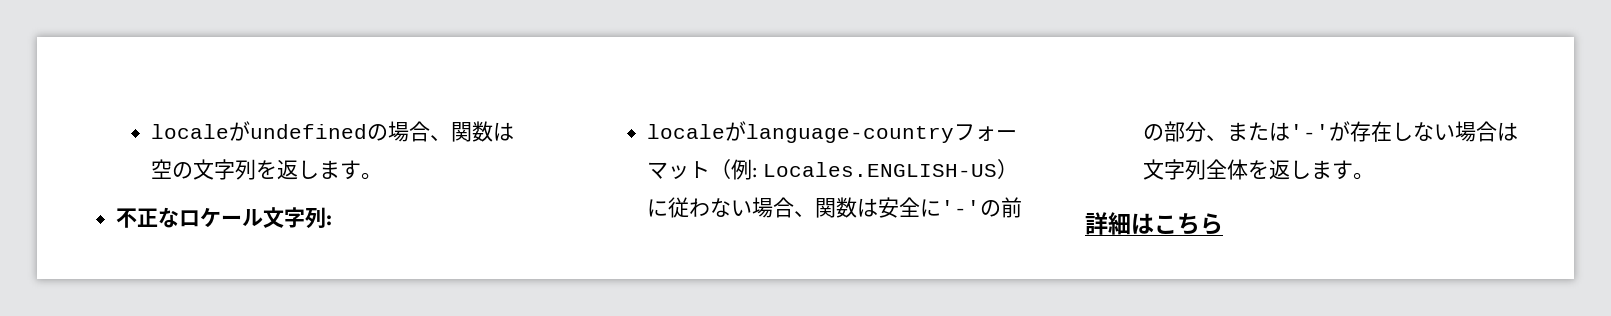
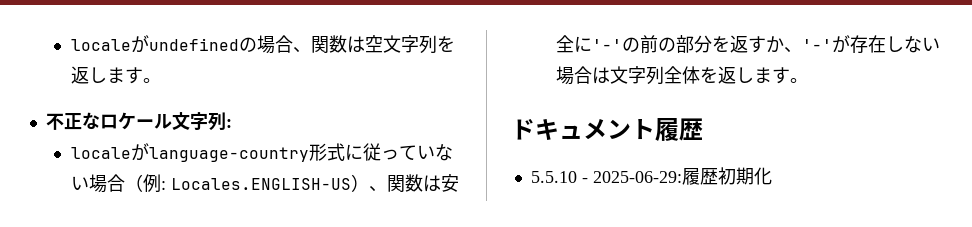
- localeがundefinedの場合、関数は空の文字列を返します。
+ localeがundefinedの場合、関数は空文字列を返します。
- localeがlanguage-countryフォーマット（例: Locales.ENGLISH-US）に従わない場合、関数は安全に'-'の前の部分、または'-'が存在しない場合は文字列全体を返します。
+ localeがlanguage-country形式に従っていない場合（例: Locales.ENGLISH-US）、関数は安全に'-'の前の部分を返すか、'-'が存在しない場合は文字列全体を返します。
- 詳細はこちら
+ ドキュメント履歴
+ 5.5.10 - 2025-06-29:履歴初期化

